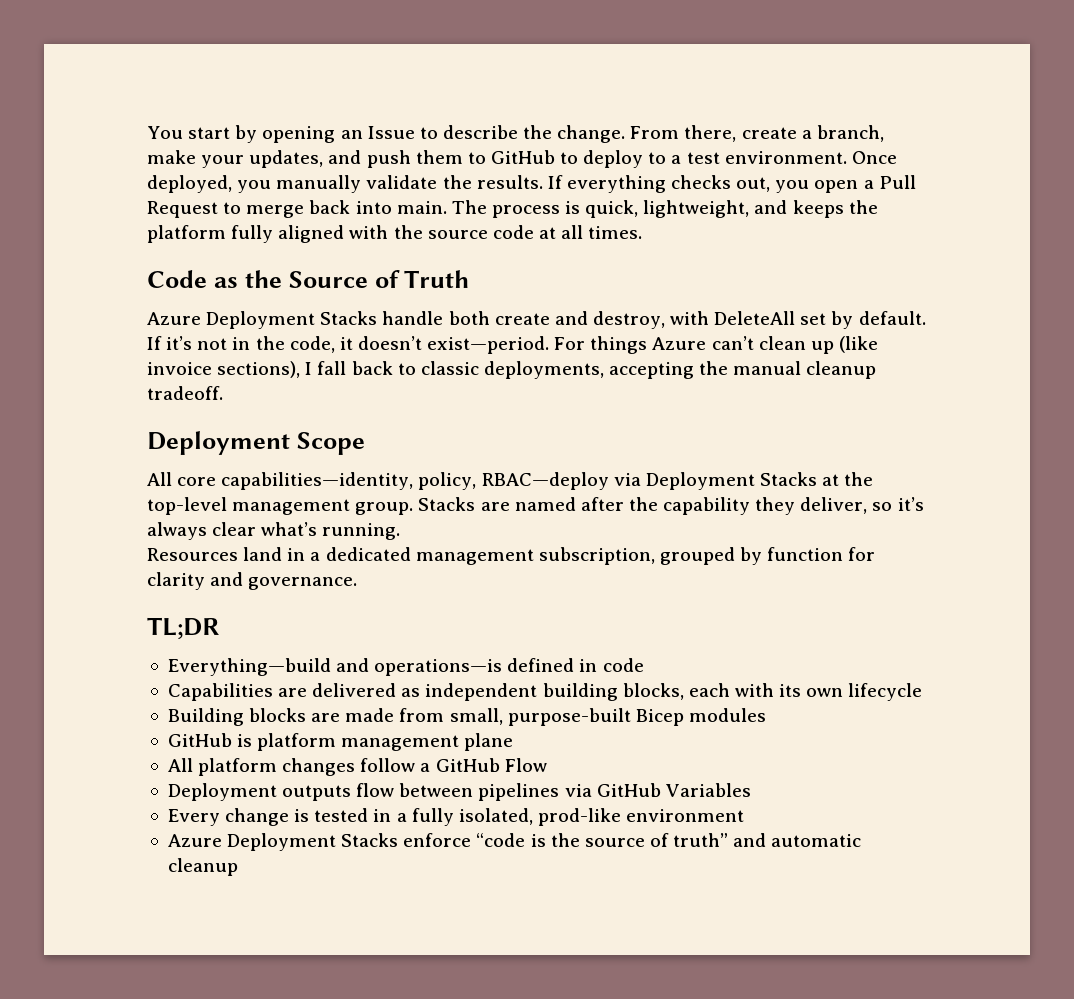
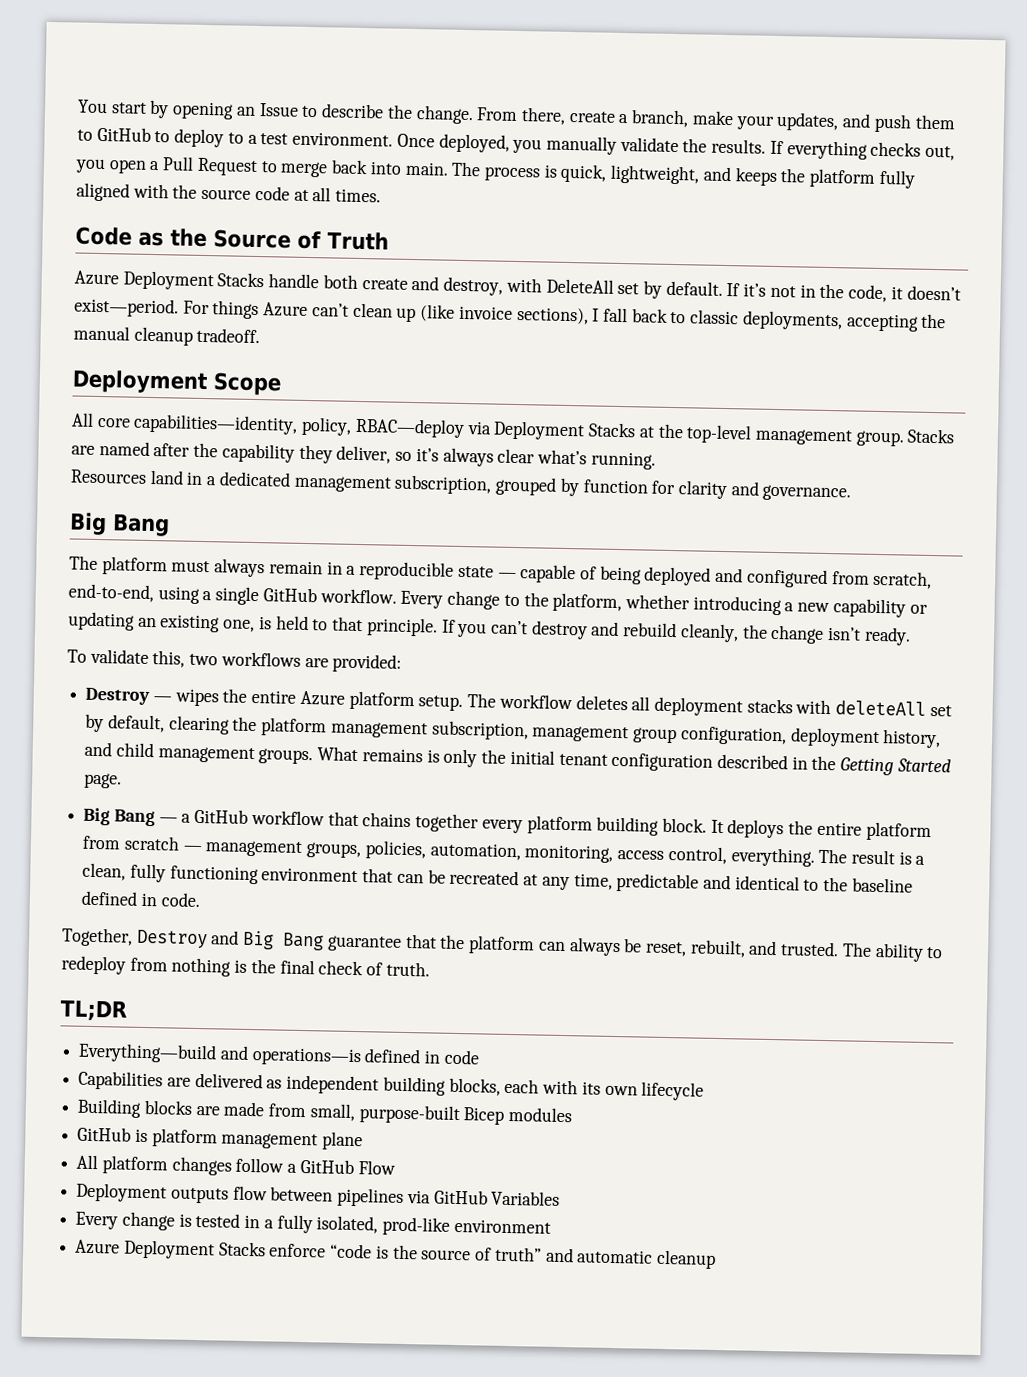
  Resources land in a dedicated management subscription, grouped by function for clarity and governance.
+ Big Bang
+ The platform must always remain in a reproducible state — capable of being deployed and configured from scratch, end-to-end, using a single GitHub workflow. Every change to the platform, whether introducing a new capability or updating an existing one, is held to that principle. If you can’t destroy and rebuild cleanly, the change isn’t ready.
+ To validate this, two workflows are provided:
+ Destroy — wipes the entire Azure platform setup. The workflow deletes all deployment stacks with deleteAll set by default, clearing the platform management subscription, management group configuration, deployment history, and child management groups. What remains is only the initial tenant configuration described in the Getting Started page.
+ Big Bang — a GitHub workflow that chains together every platform building block. It deploys the entire platform from scratch — management groups, policies, automation, monitoring, access control, everything. The result is a clean, fully functioning environment that can be recreated at any time, predictable and identical to the baseline defined in code.
+ Together, Destroy and Big Bang guarantee that the platform can always be reset, rebuilt, and trusted. The ability to redeploy from nothing is the final check of truth.

